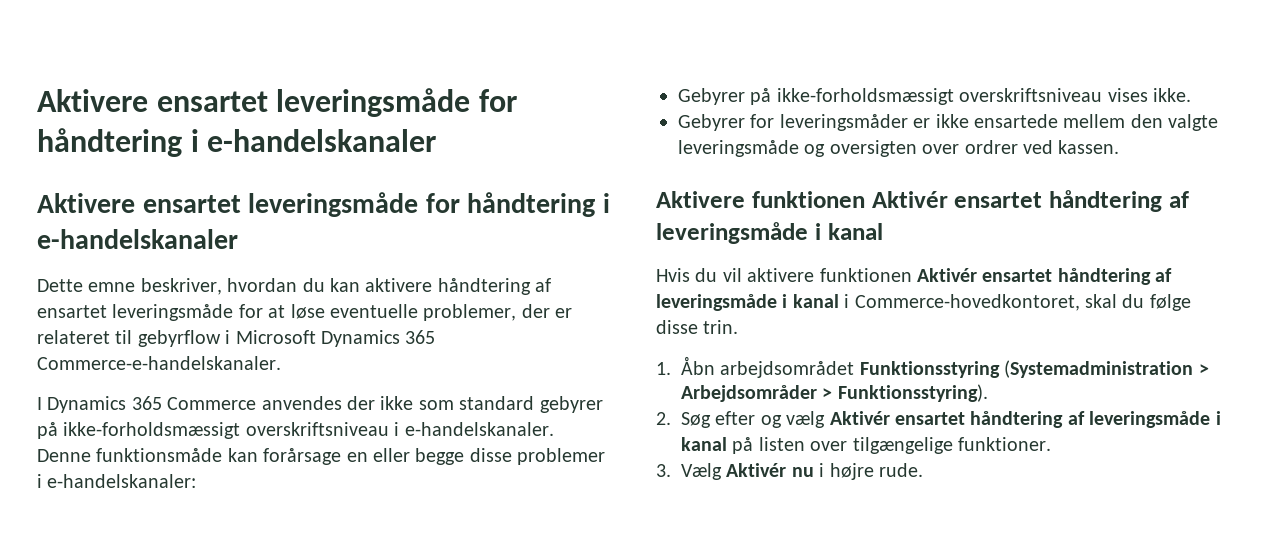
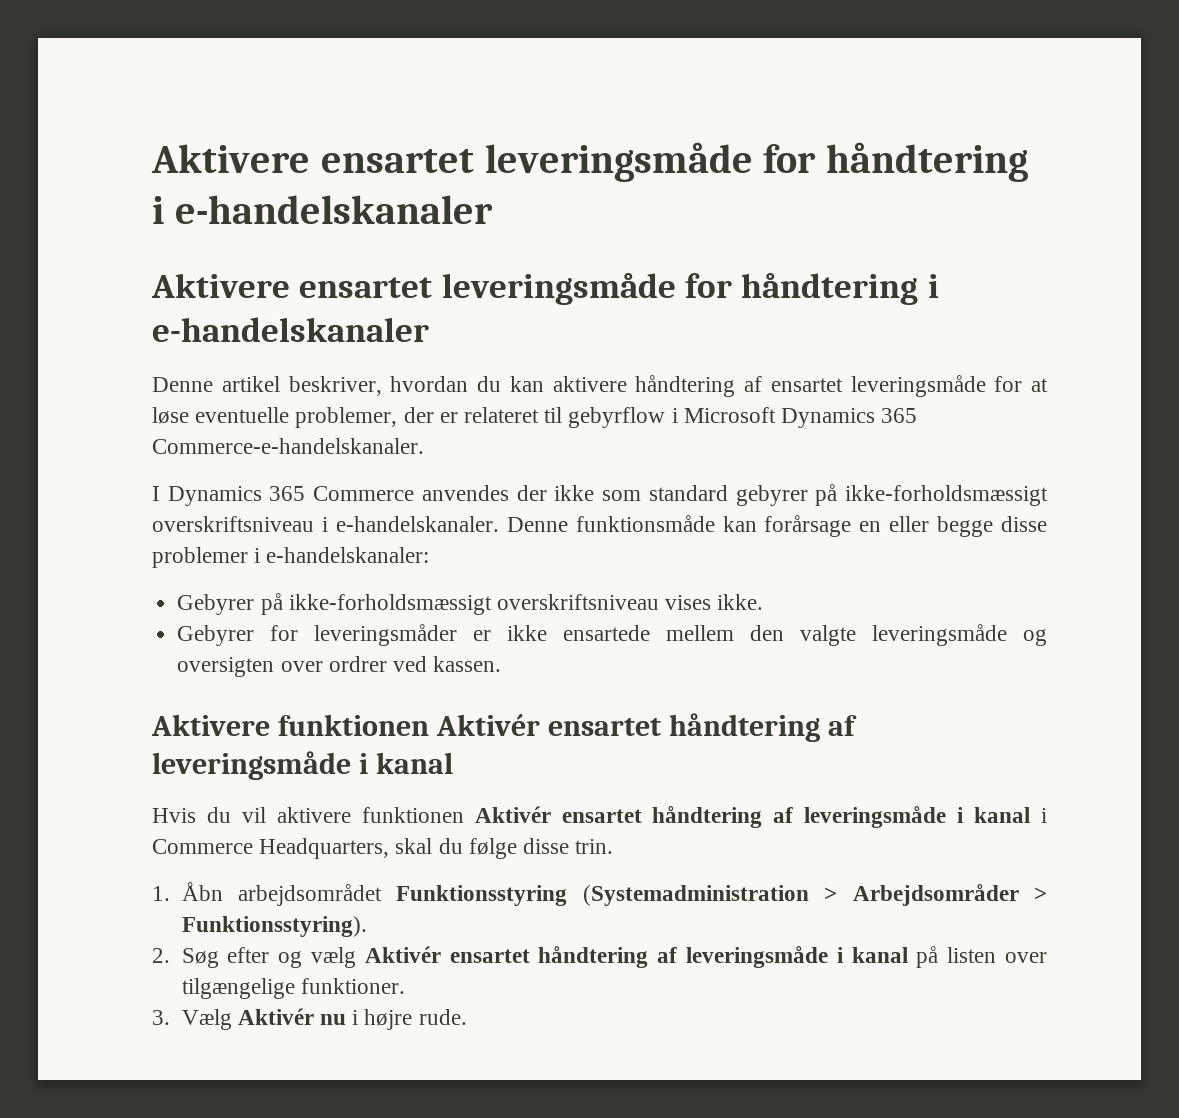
- Dette emne beskriver, hvordan du kan aktivere håndtering af ensartet leveringsmåde for at løse eventuelle problemer, der er relateret til gebyrflow i Microsoft Dynamics 365 Commerce-e-handelskanaler.
+ Denne artikel beskriver, hvordan du kan aktivere håndtering af ensartet leveringsmåde for at løse eventuelle problemer, der er relateret til gebyrflow i Microsoft Dynamics 365 Commerce-e-handelskanaler.
- Hvis du vil aktivere funktionen Aktivér ensartet håndtering af leveringsmåde i kanal i Commerce-hovedkontoret, skal du følge disse trin.
+ Hvis du vil aktivere funktionen Aktivér ensartet håndtering af leveringsmåde i kanal i Commerce Headquarters, skal du følge disse trin.

